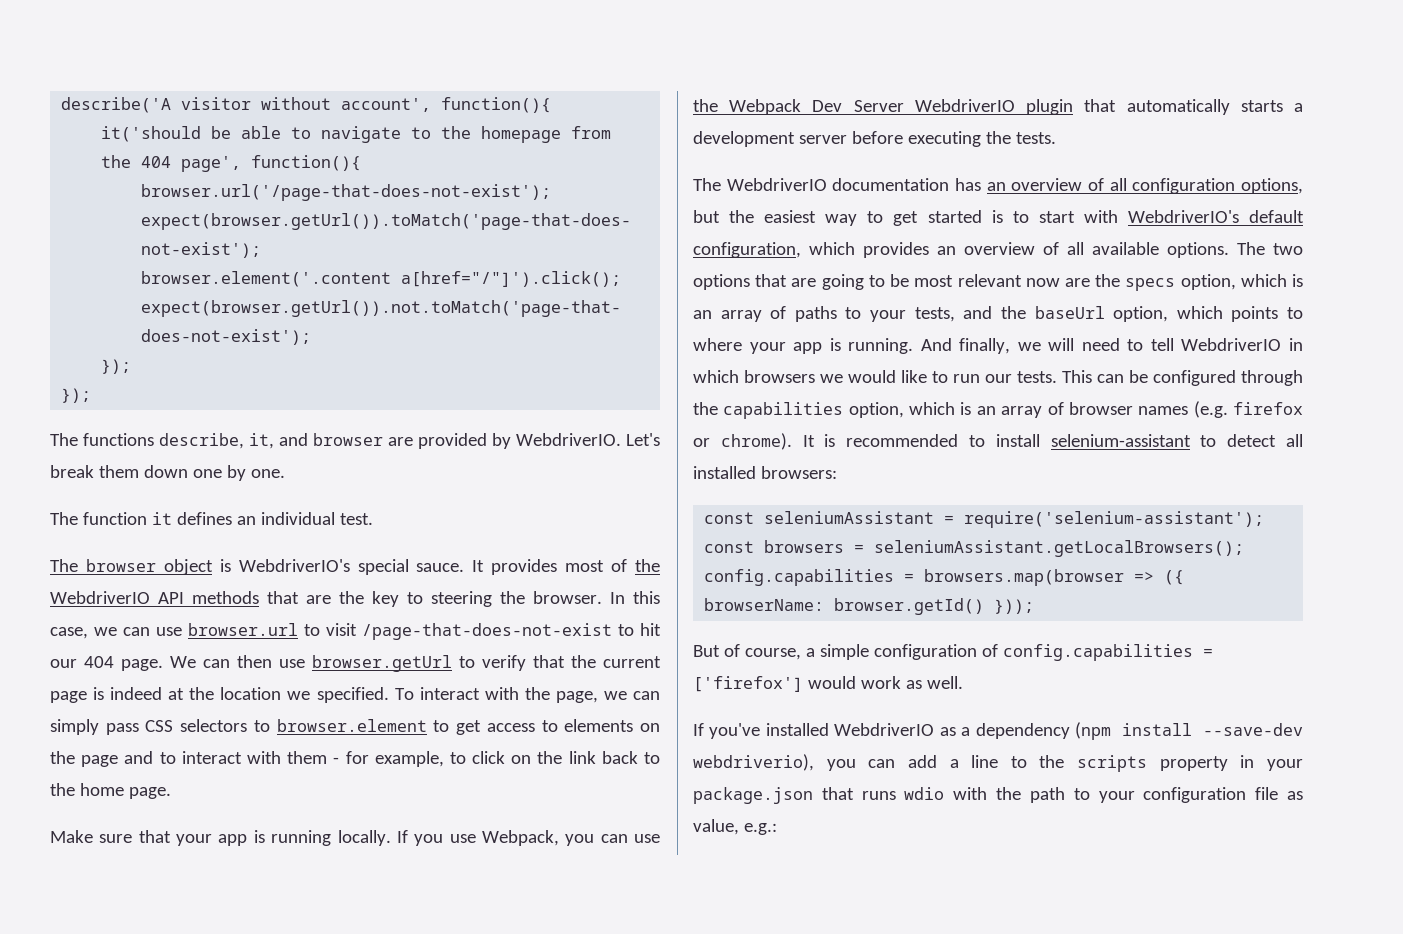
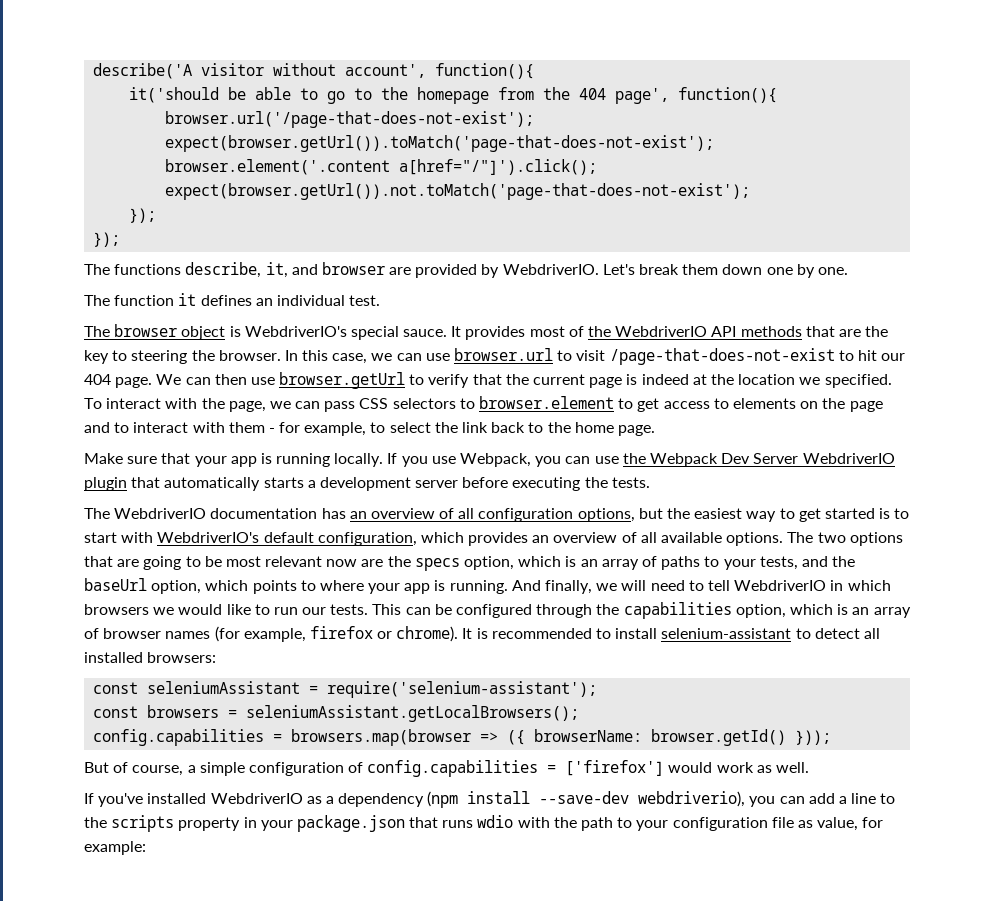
- it('should be able to navigate to the homepage from the 404 page', function(){
+ it('should be able to go to the homepage from the 404 page', function(){
- To interact with the page, we can simply pass CSS selectors to browser.element to get access to elements on the page and to interact with them - for example, to click on the link back to the home page.
+ To interact with the page, we can pass CSS selectors to browser.element to get access to elements on the page and to interact with them - for example, to select the link back to the home page.
- This can be configured through the capabilities option, which is an array of browser names (e.g. firefox or chrome).
+ This can be configured through the capabilities option, which is an array of browser names (for example, firefox or chrome).
- If you've installed WebdriverIO as a dependency (npm install --save-dev webdriverio), you can add a line to the scripts property in your package.json that runs wdio with the path to your configuration file as value, e.g.:
+ If you've installed WebdriverIO as a dependency (npm install --save-dev webdriverio), you can add a line to the scripts property in your package.json that runs wdio with the path to your configuration file as value, for example:

